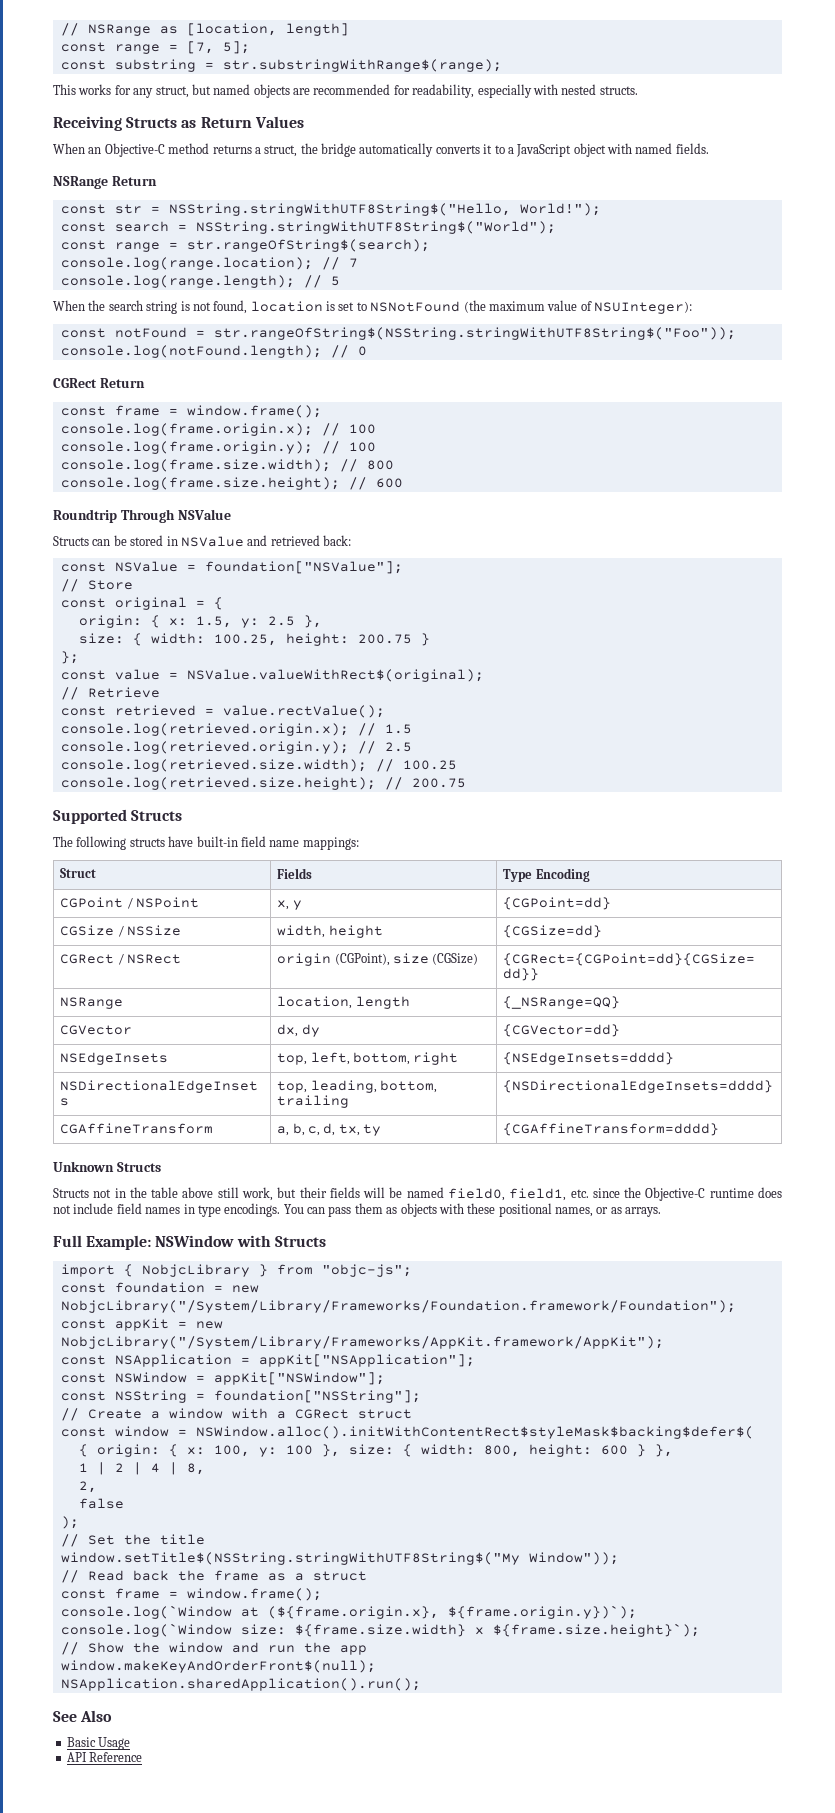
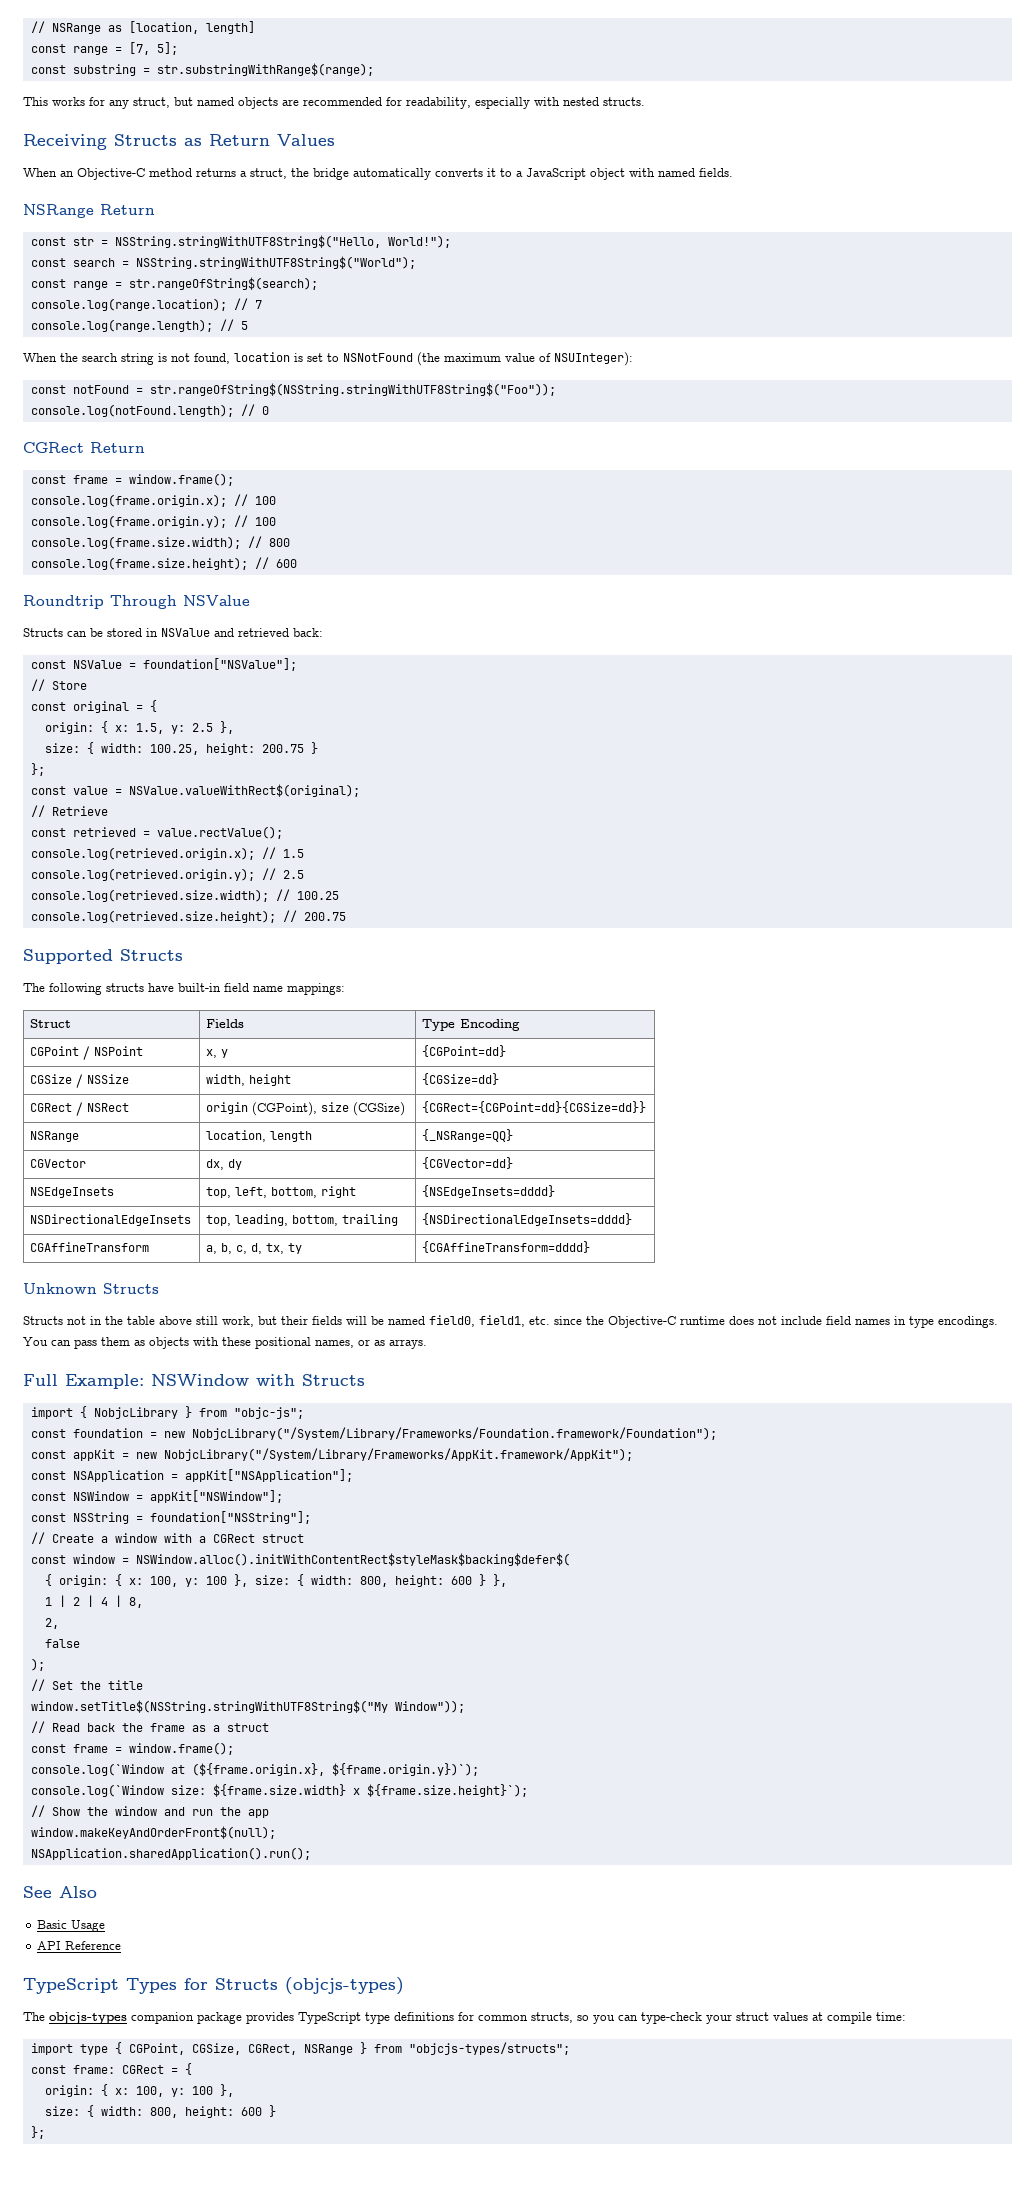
+ TypeScript Types for Structs (objcjs-types)
+ The objcjs-types companion package provides TypeScript type definitions for common structs, so you can type-check your struct values at compile time:
+ import type { CGPoint, CGSize, CGRect, NSRange } from "objcjs-types/structs";
+ const frame: CGRect = {
+ origin: { x: 100, y: 100 },
+ size: { width: 800, height: 600 }
+ };

